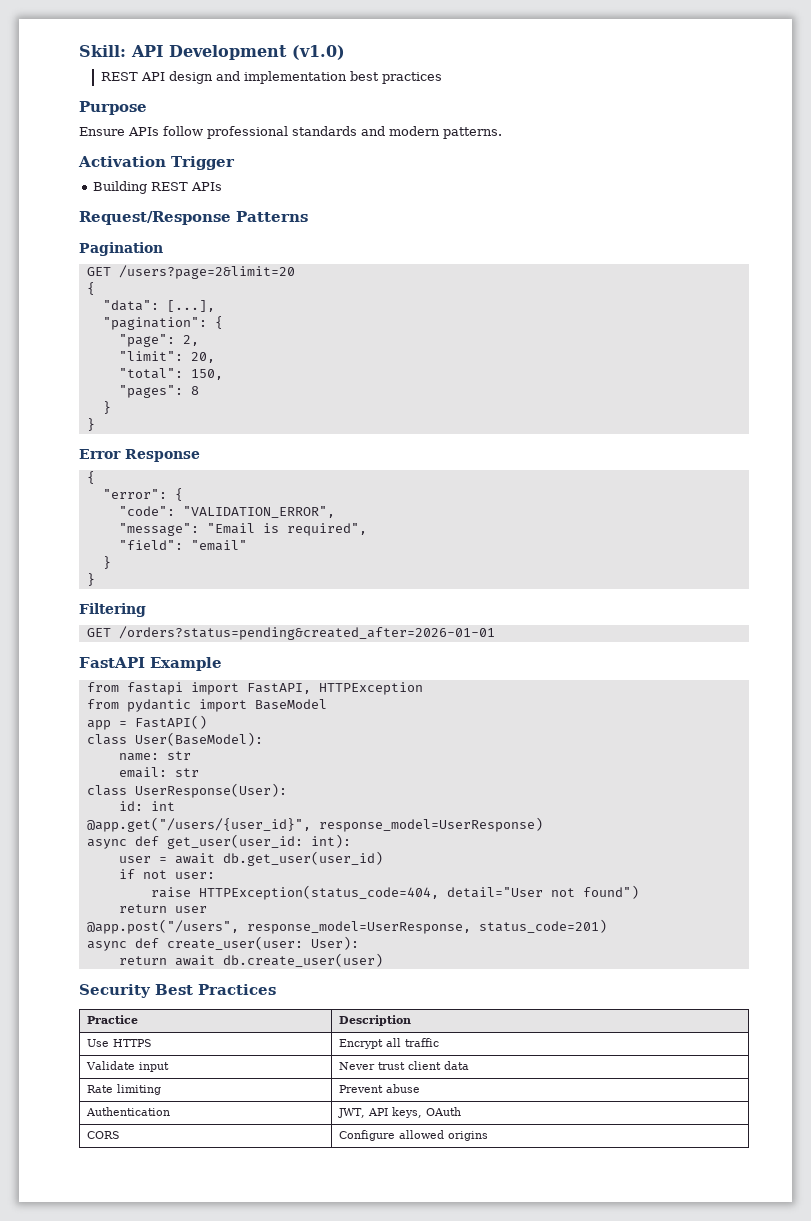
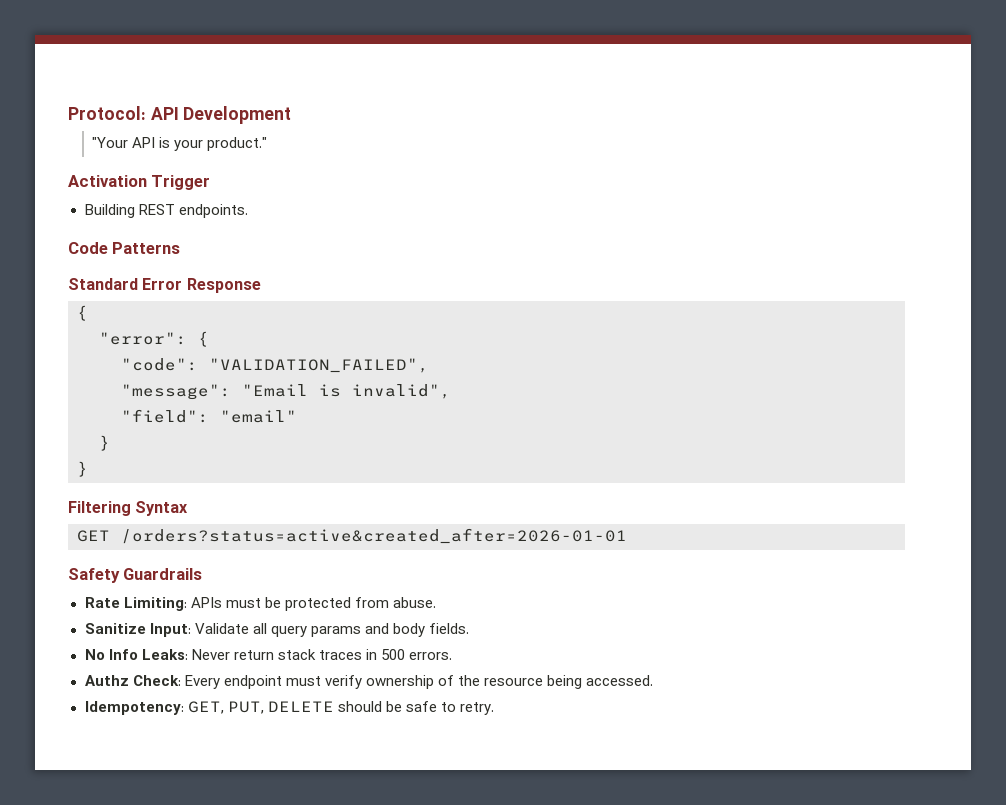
- Skill: API Development (v1.0)
- REST API design and implementation best practices
- Purpose
- Ensure APIs follow professional standards and modern patterns.
+ Protocol: API Development
+ "Your API is your product."
- Building REST APIs
- Request/Response Patterns
+ Building REST endpoints.
+ Code Patterns
- Pagination
- GET /users?page=2&limit=20
- {
- "data": [...],
- "pagination": {
- "page": 2,
- "limit": 20,
- "total": 150,
- "pages": 8
- }
- }
- Error Response
+ Standard Error Response
- "code": "VALIDATION_ERROR",
+ "code": "VALIDATION_FAILED",
- "message": "Email is required",
+ "message": "Email is invalid",
- Filtering
- GET /orders?status=pending&created_after=2026-01-01
- FastAPI Example
- from fastapi import FastAPI, HTTPException
- from pydantic import BaseModel
- app = FastAPI()
- class User(BaseModel):
- name: str
- email: str
- class UserResponse(User):
- id: int
- @app.get("/users/{user_id}", response_model=UserResponse)
- async def get_user(user_id: int):
- user = await db.get_user(user_id)
- if not user:
- raise HTTPException(status_code=404, detail="User not found")
- return user
- @app.post("/users", response_model=UserResponse, status_code=201)
- async def create_user(user: User):
- return await db.create_user(user)
- Security Best Practices
- Practice | Description
- Use HTTPS | Encrypt all traffic
- Validate input | Never trust client data
- Rate limiting | Prevent abuse
- Authentication | JWT, API keys, OAuth
- CORS | Configure allowed origins
+ Filtering Syntax
+ GET /orders?status=active&created_after=2026-01-01
+ Safety Guardrails
+ Rate Limiting: APIs must be protected from abuse.
+ Sanitize Input: Validate all query params and body fields.
+ No Info Leaks: Never return stack traces in 500 errors.
+ Authz Check: Every endpoint must verify ownership of the resource being accessed.
+ Idempotency: GET, PUT, DELETE should be safe to retry.

